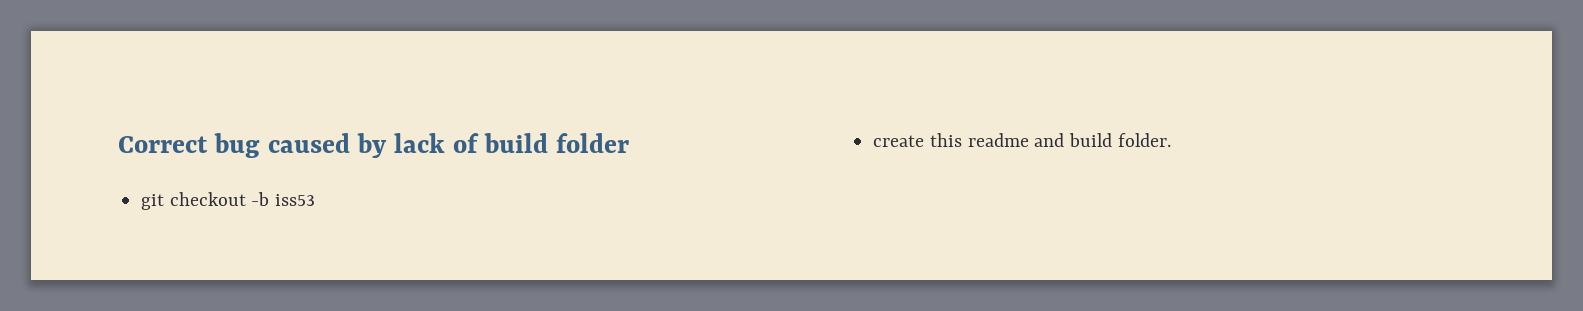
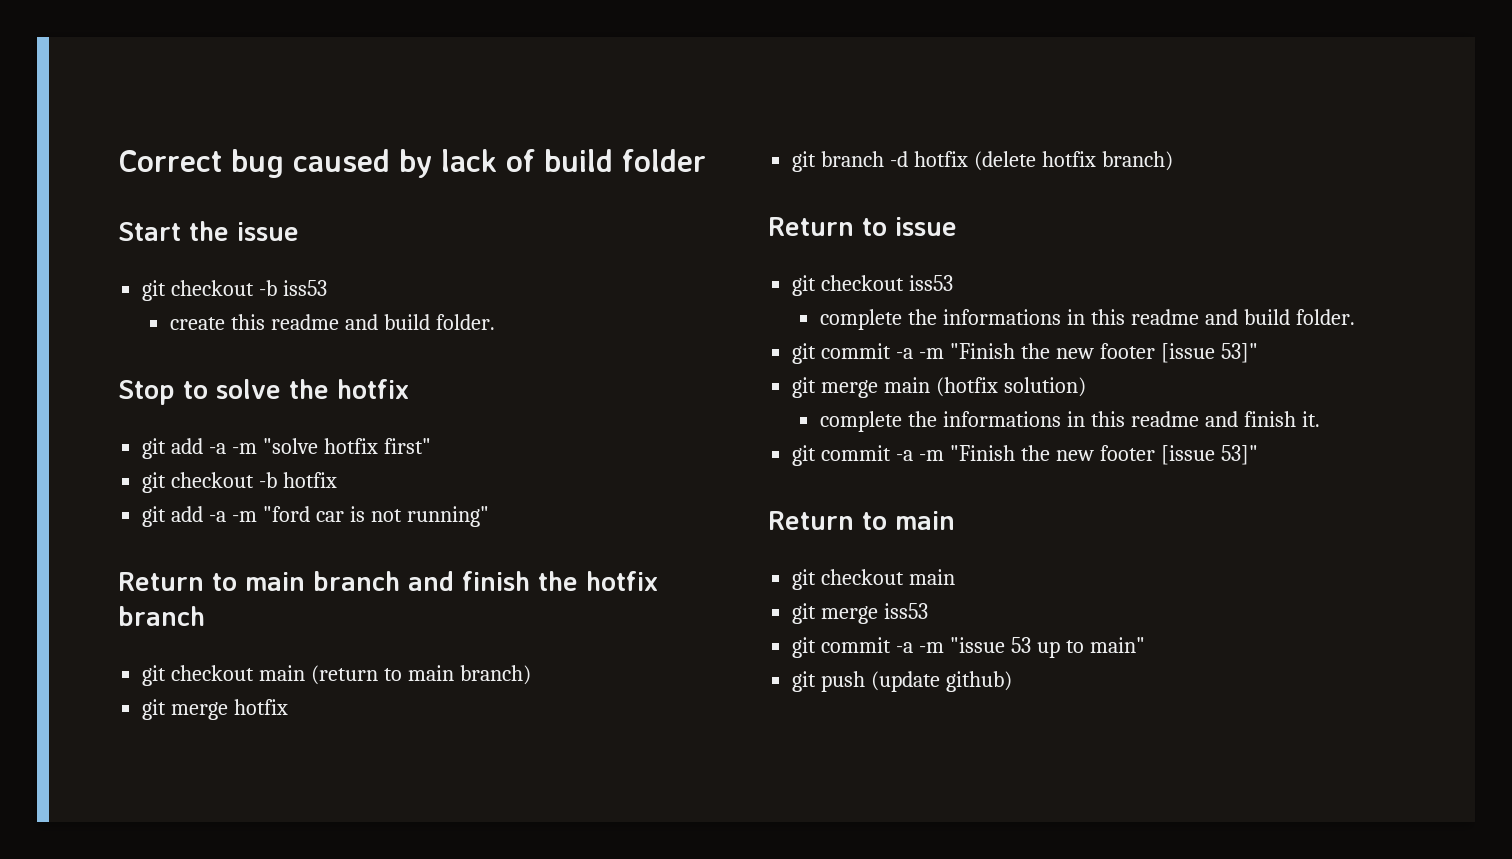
+ Start the issue
+ Stop to solve the hotfix
+ git add -a -m "solve hotfix first"
+ git checkout -b hotfix
+ git add -a -m "ford car is not running"
+ Return to main branch and finish the hotfix branch
+ git checkout main (return to main branch)
+ git merge hotfix
+ git branch -d hotfix (delete hotfix branch)
+ Return to issue
+ git checkout iss53
+ complete the informations in this readme and build folder.
+ git commit -a -m "Finish the new footer [issue 53]"
+ git merge main (hotfix solution)
+ complete the informations in this readme and finish it.
+ git commit -a -m "Finish the new footer [issue 53]"
+ Return to main
+ git checkout main
+ git merge iss53
+ git commit -a -m "issue 53 up to main"
+ git push (update github)

